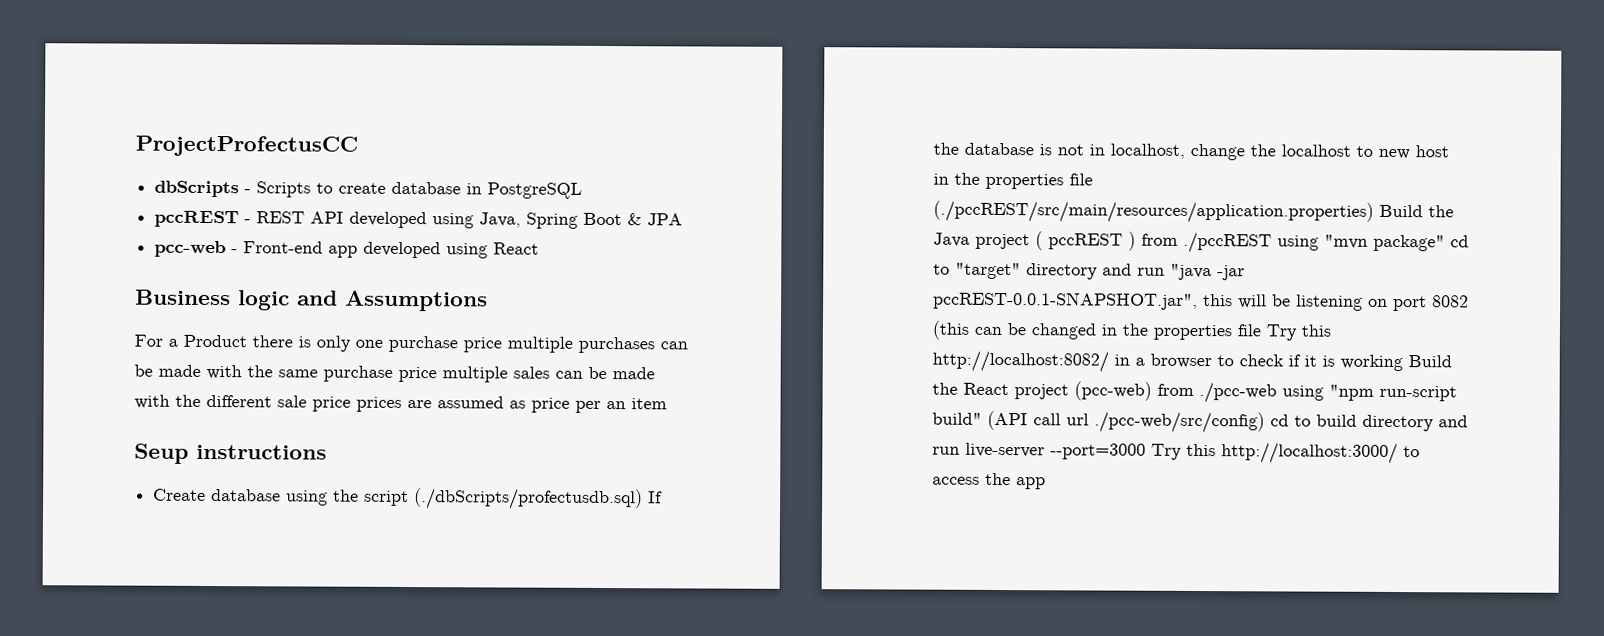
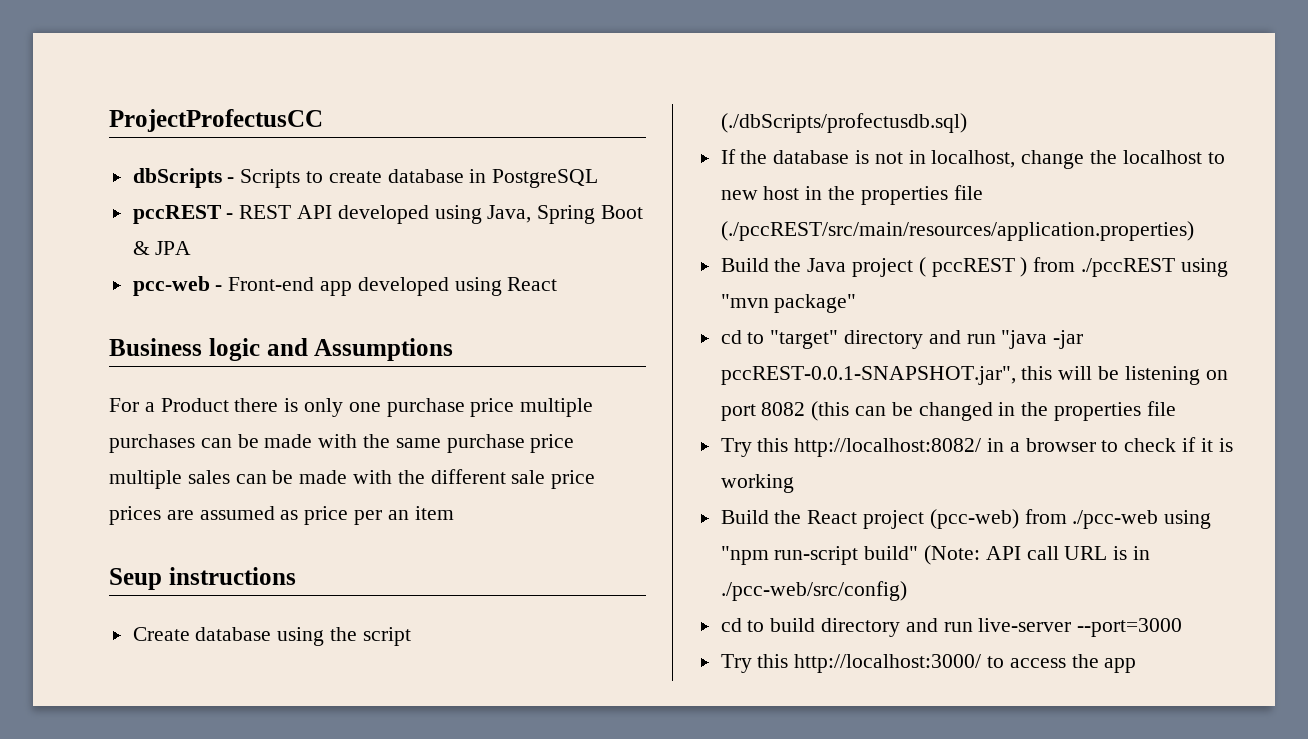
- Create database using the script (./dbScripts/profectusdb.sql) If the database is not in localhost, change the localhost to new host in the properties file (./pccREST/src/main/resources/application.properties) Build the Java project ( pccREST ) from ./pccREST using "mvn package" cd to "target" directory and run "java -jar pccREST-0.0.1-SNAPSHOT.jar", this will be listening on port 8082 (this can be changed in the properties file Try this http://localhost:8082/ in a browser to check if it is working Build the React project (pcc-web) from ./pcc-web using "npm run-script build" (API call url ./pcc-web/src/config) cd to build directory and run live-server --port=3000 Try this http://localhost:3000/ to access the app
+ Create database using the script (./dbScripts/profectusdb.sql)
+ If the database is not in localhost, change the localhost to new host in the properties file (./pccREST/src/main/resources/application.properties)
+ Build the Java project ( pccREST ) from ./pccREST using "mvn package"
+ cd to "target" directory and run "java -jar pccREST-0.0.1-SNAPSHOT.jar", this will be listening on port 8082 (this can be changed in the properties file
+ Try this http://localhost:8082/ in a browser to check if it is working
+ Build the React project (pcc-web) from ./pcc-web using "npm run-script build" (Note: API call URL is in ./pcc-web/src/config)
+ cd to build directory and run live-server --port=3000
+ Try this http://localhost:3000/ to access the app

